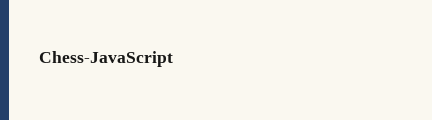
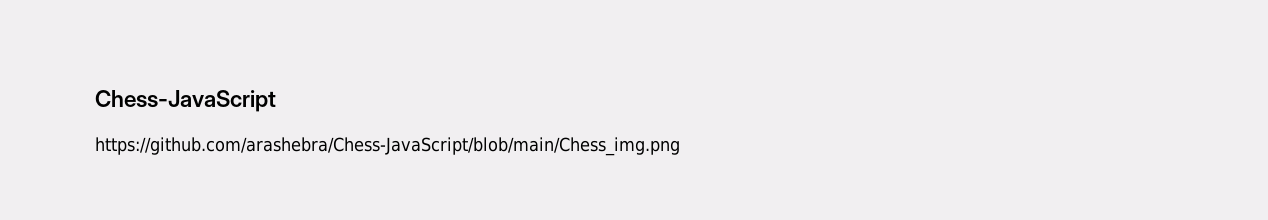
+ https://github.com/arashebra/Chess-JavaScript/blob/main/Chess_img.png

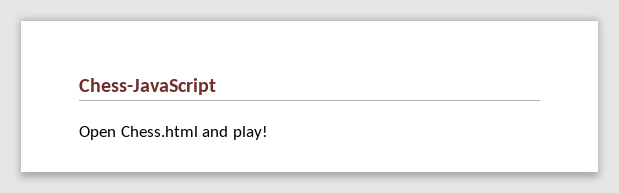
- https://github.com/arashebra/Chess-JavaScript/blob/main/Chess_img.png
+ Open Chess.html and play!

